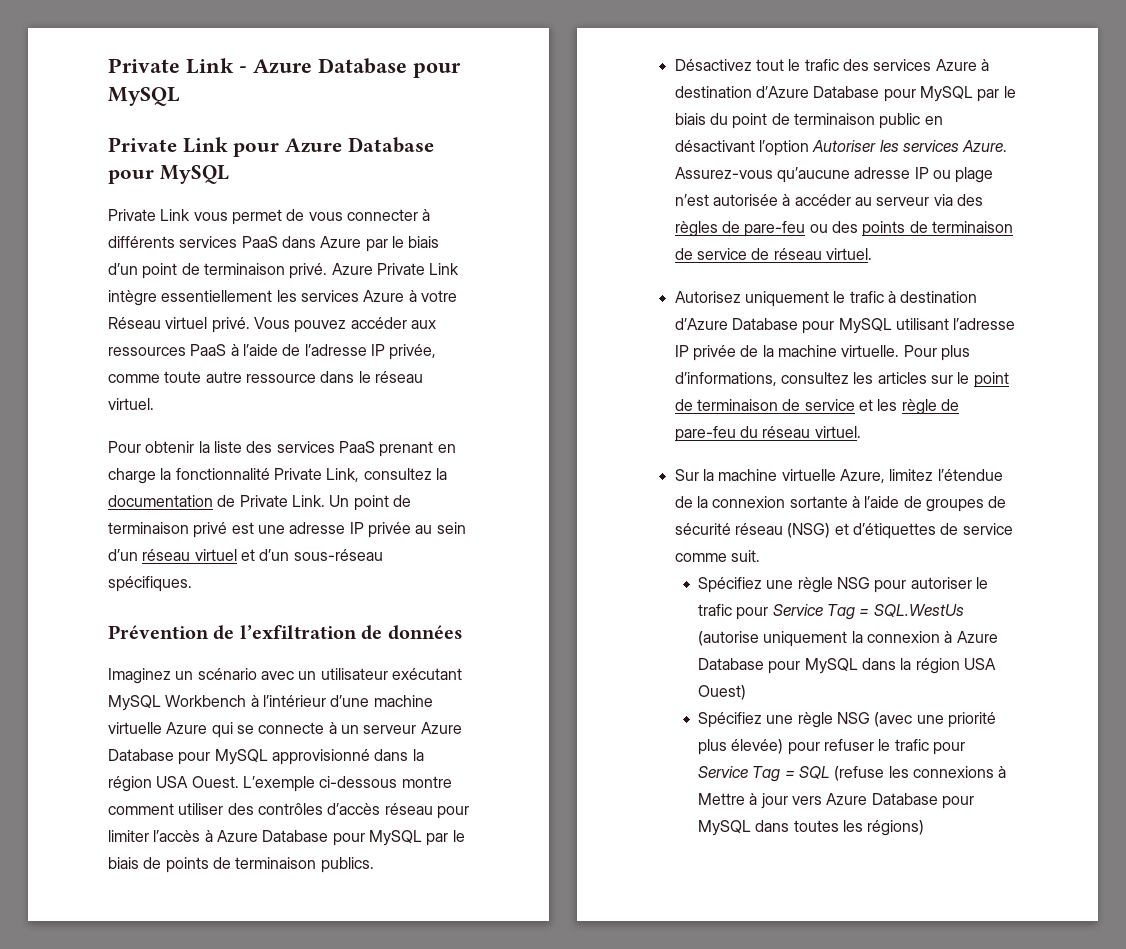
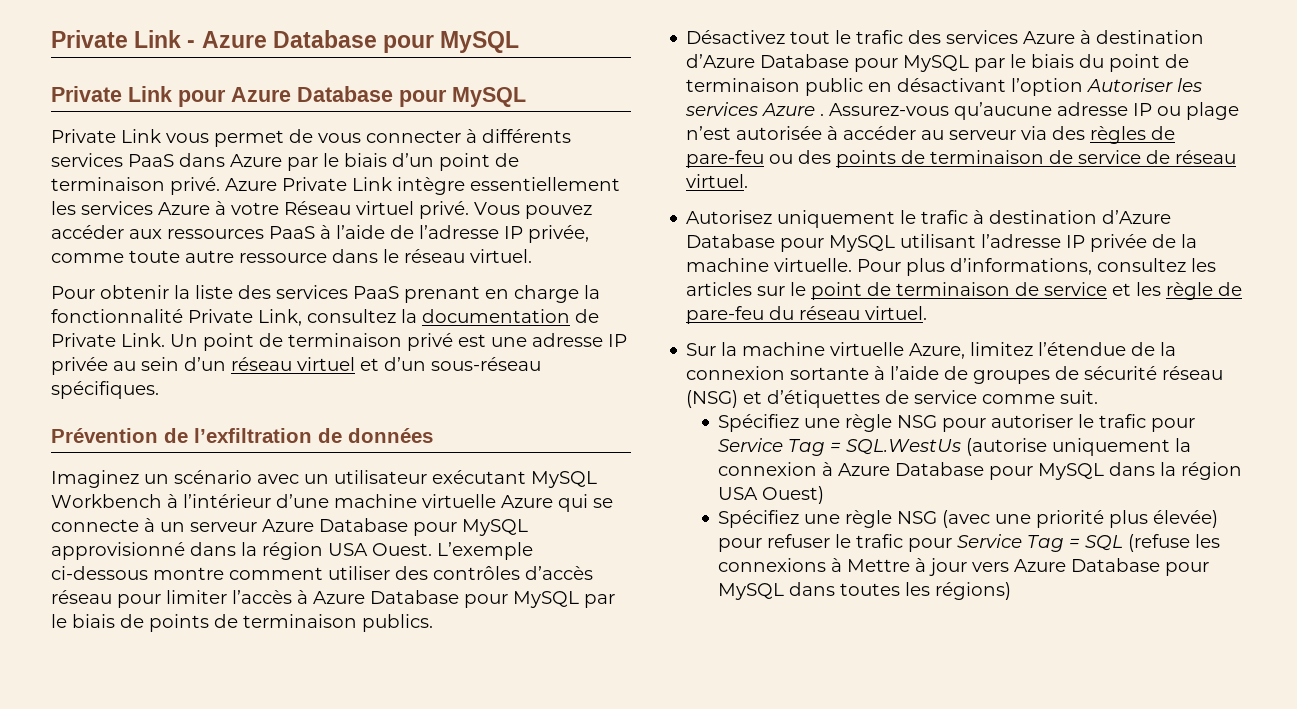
- Désactivez tout le trafic des services Azure à destination d’Azure Database pour MySQL par le biais du point de terminaison public en désactivant l’option Autoriser les services Azure.
+ Désactivez tout le trafic des services Azure à destination d’Azure Database pour MySQL par le biais du point de terminaison public en désactivant l’option Autoriser les services Azure .

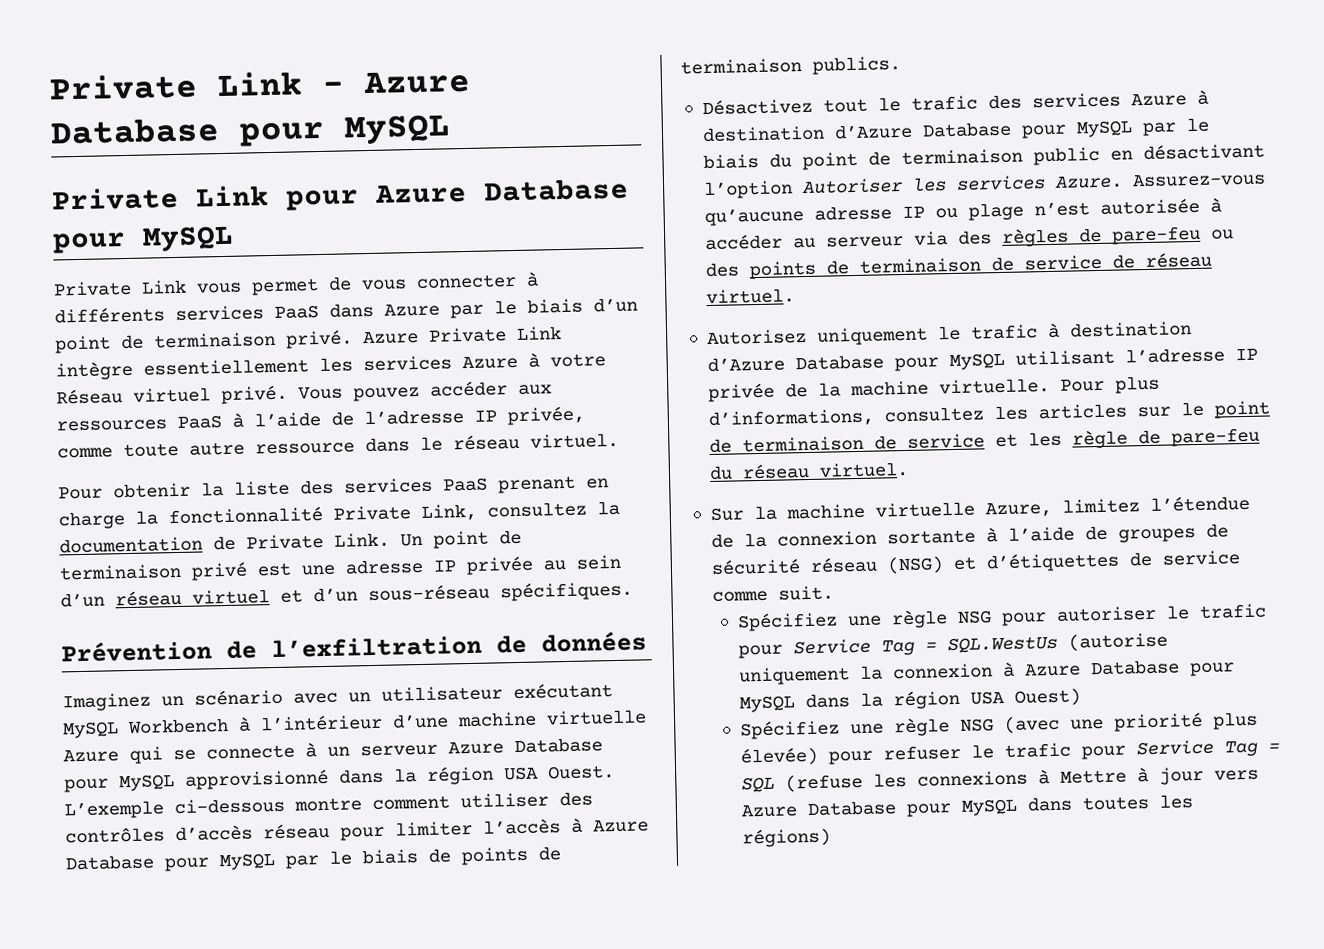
- Désactivez tout le trafic des services Azure à destination d’Azure Database pour MySQL par le biais du point de terminaison public en désactivant l’option Autoriser les services Azure .
+ Désactivez tout le trafic des services Azure à destination d’Azure Database pour MySQL par le biais du point de terminaison public en désactivant l’option Autoriser les services Azure.

